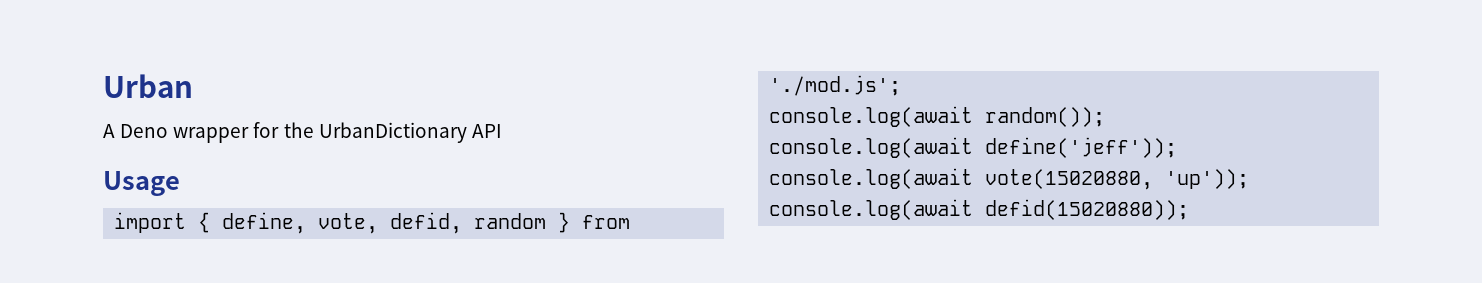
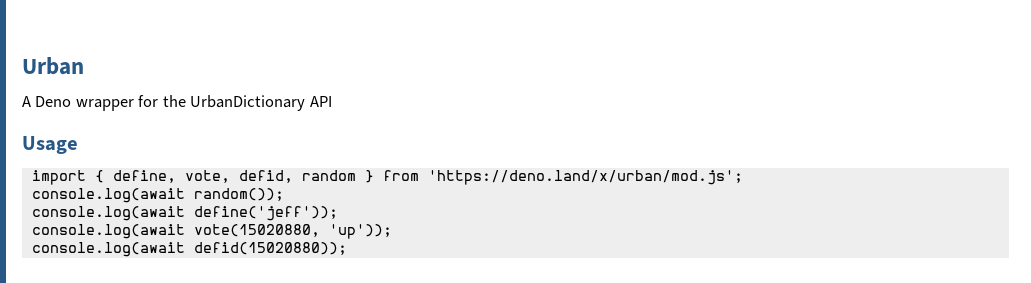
- import { define, vote, defid, random } from './mod.js';
+ import { define, vote, defid, random } from 'https://deno.land/x/urban/mod.js';

